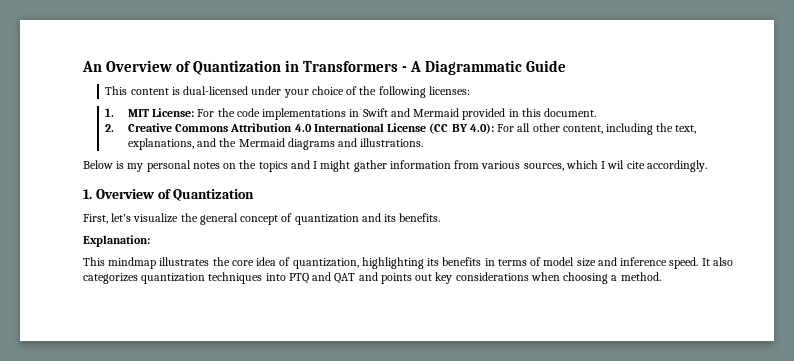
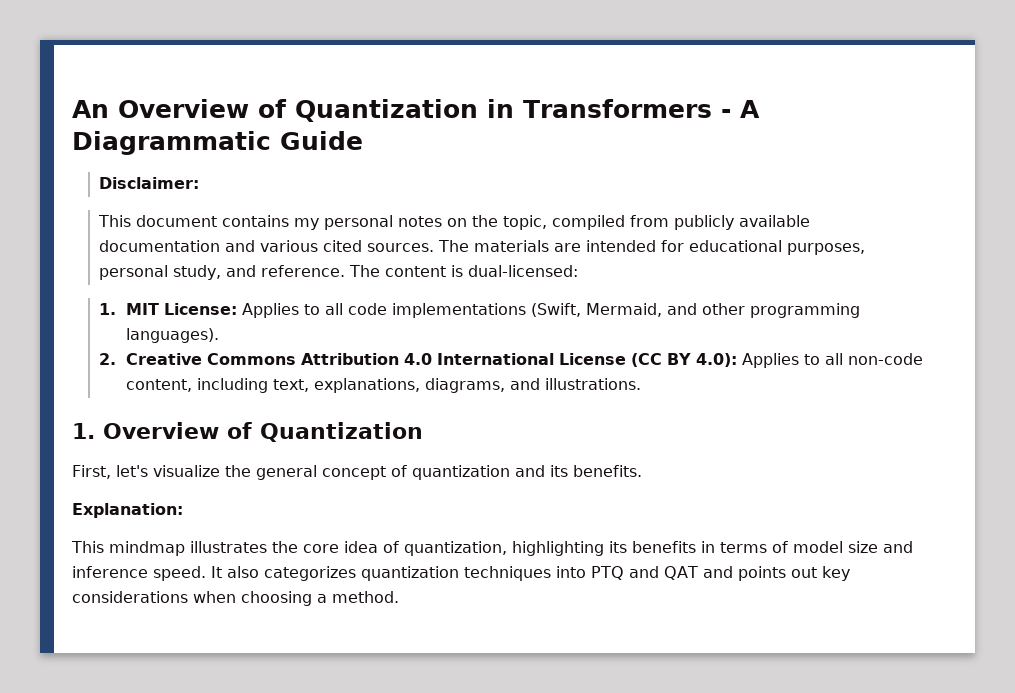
- This content is dual-licensed under your choice of the following licenses:
- 1. MIT License: For the code implementations in Swift and Mermaid provided in this document.
+ Disclaimer:
+ This document contains my personal notes on the topic, compiled from publicly available documentation and various cited sources. The materials are intended for educational purposes, personal study, and reference. The content is dual-licensed:
+ 1. MIT License: Applies to all code implementations (Swift, Mermaid, and other programming languages).
- 2. Creative Commons Attribution 4.0 International License (CC BY 4.0): For all other content, including the text, explanations, and the Mermaid diagrams and illustrations.
- Below is my personal notes on the topics and I might gather information from various sources, which I wil cite accordingly.
+ 2. Creative Commons Attribution 4.0 International License (CC BY 4.0): Applies to all non-code content, including text, explanations, diagrams, and illustrations.

